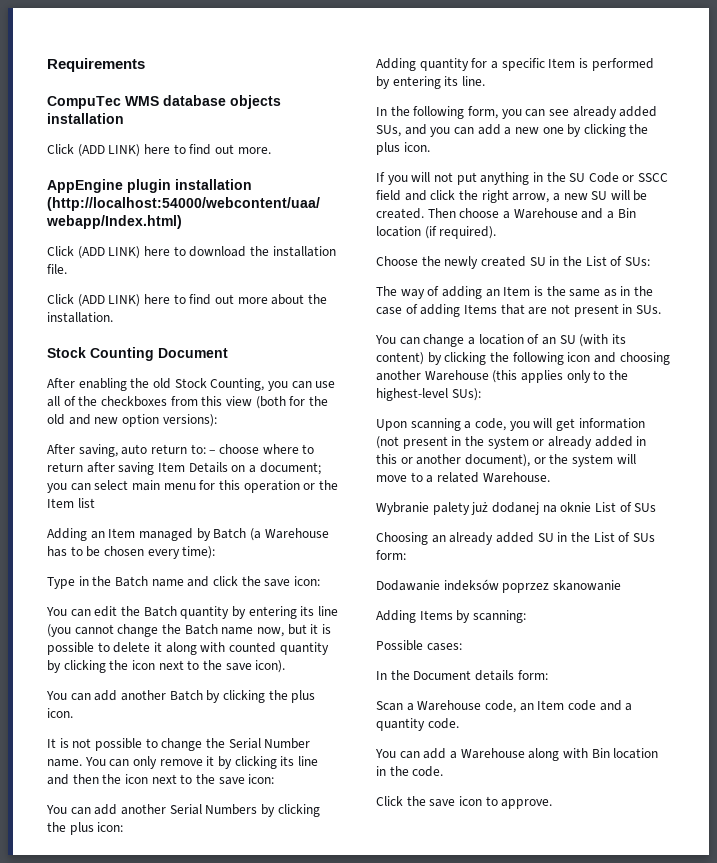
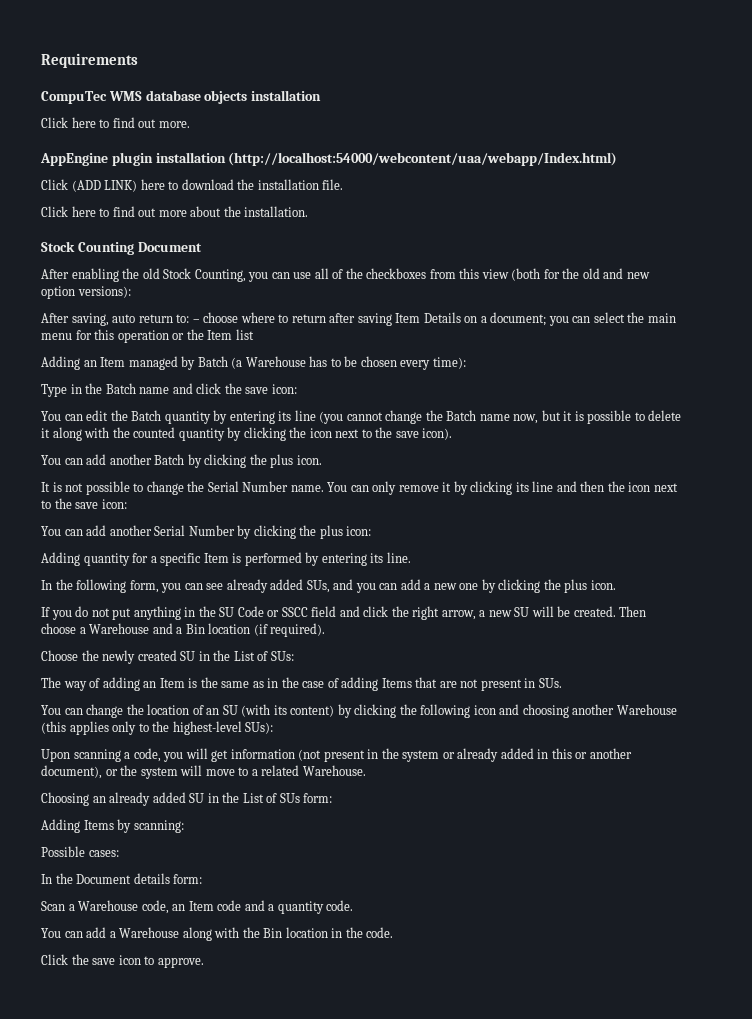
- Click (ADD LINK) here to find out more.
+ Click here to find out more.
- Click (ADD LINK) here to find out more about the installation.
+ Click here to find out more about the installation.
- After saving, auto return to: – choose where to return after saving Item Details on a document; you can select main menu for this operation or the Item list
+ After saving, auto return to: – choose where to return after saving Item Details on a document; you can select the main menu for this operation or the Item list
- You can edit the Batch quantity by entering its line (you cannot change the Batch name now, but it is possible to delete it along with counted quantity by clicking the icon next to the save icon).
+ You can edit the Batch quantity by entering its line (you cannot change the Batch name now, but it is possible to delete it along with the counted quantity by clicking the icon next to the save icon).
- You can add another Serial Numbers by clicking the plus icon:
+ You can add another Serial Number by clicking the plus icon:
- If you will not put anything in the SU Code or SSCC field and click the right arrow, a new SU will be created.
+ If you do not put anything in the SU Code or SSCC field and click the right arrow, a new SU will be created.
- You can change a location of an SU (with its content) by clicking the following icon and choosing another Warehouse (this applies only to the highest-level SUs):
+ You can change the location of an SU (with its content) by clicking the following icon and choosing another Warehouse (this applies only to the highest-level SUs):
- Wybranie palety już dodanej na oknie List of SUs
- Dodawanie indeksów poprzez skanowanie
- You can add a Warehouse along with Bin location in the code.
+ You can add a Warehouse along with the Bin location in the code.

